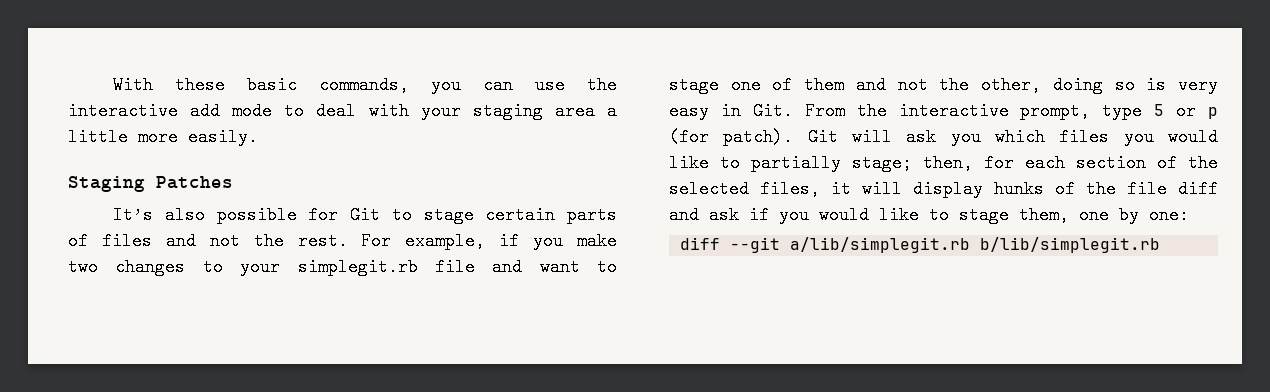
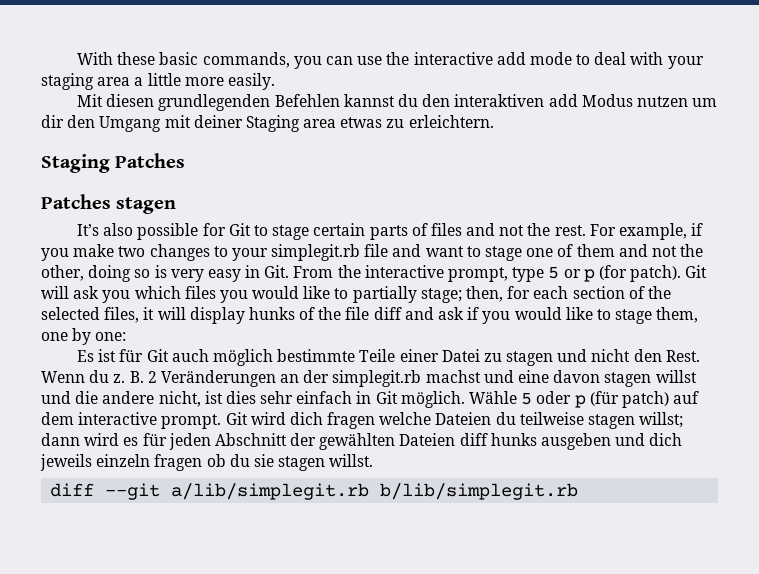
+ Mit diesen grundlegenden Befehlen kannst du den interaktiven add Modus nutzen um dir den Umgang mit deiner Staging area etwas zu erleichtern.
+ Patches stagen
+ Es ist für Git auch möglich bestimmte Teile einer Datei zu stagen und nicht den Rest. Wenn du z. B. 2 Veränderungen an der simplegit.rb machst und eine davon stagen willst und die andere nicht, ist dies sehr einfach in Git möglich. Wähle 5 oder p (für patch) auf dem interactive prompt. Git wird dich fragen welche Dateien du teilweise stagen willst; dann wird es für jeden Abschnitt der gewählten Dateien diff hunks ausgeben und dich jeweils einzeln fragen ob du sie stagen willst.

